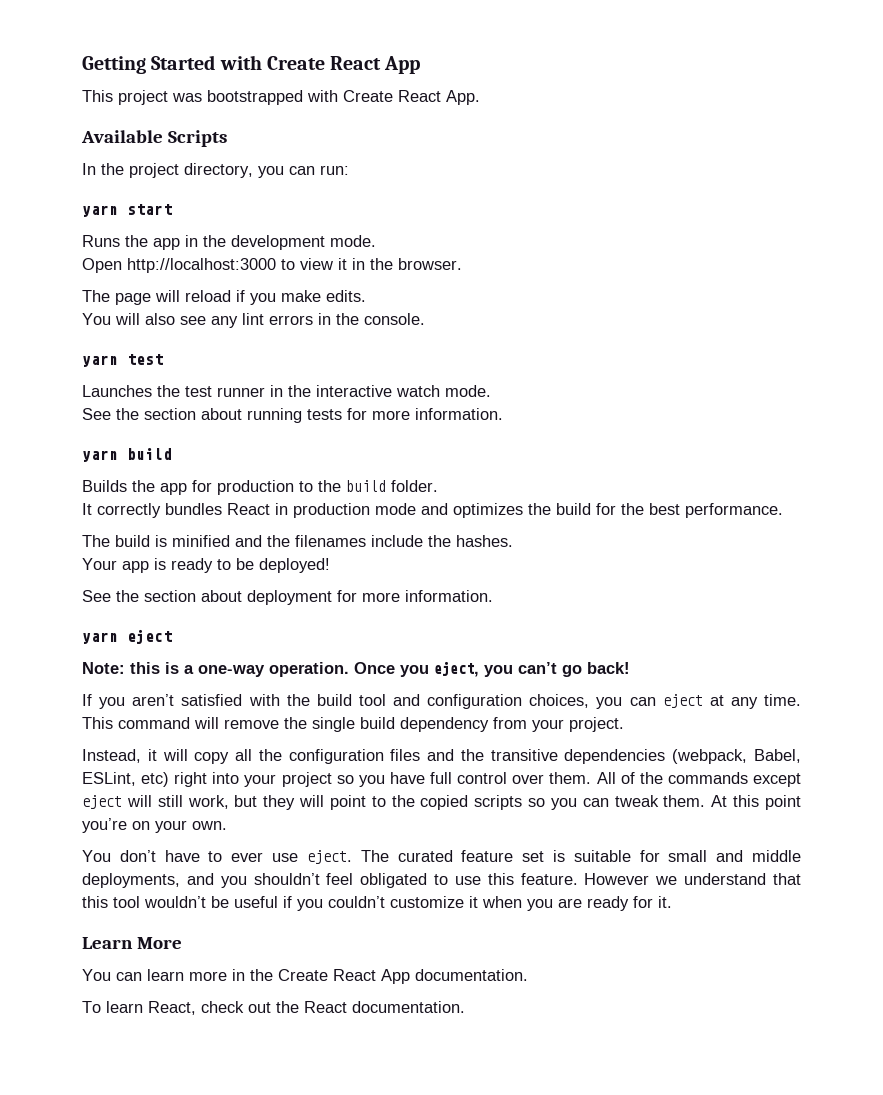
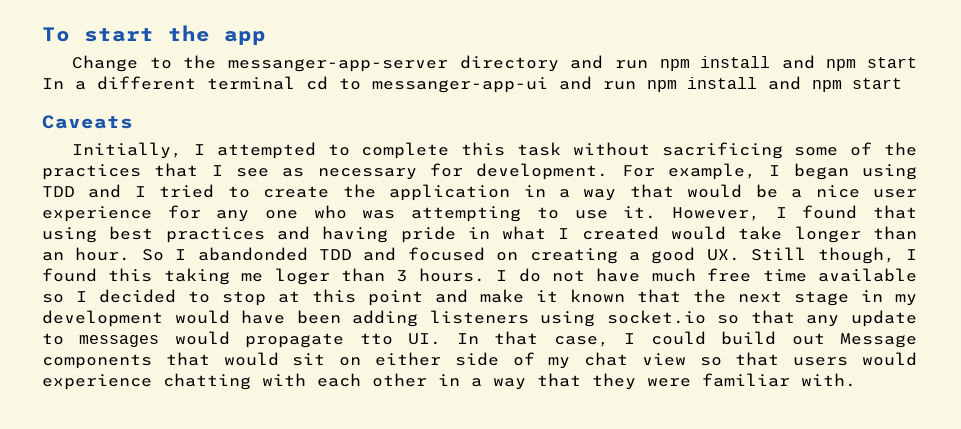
- Getting Started with Create React App
- This project was bootstrapped with Create React App.
- Available Scripts
- In the project directory, you can run:
- yarn start
- Runs the app in the development mode.
- Open http://localhost:3000 to view it in the browser.
- The page will reload if you make edits.
- You will also see any lint errors in the console.
- yarn test
- Launches the test runner in the interactive watch mode.
- See the section about running tests for more information.
- yarn build
- Builds the app for production to the build folder.
- It correctly bundles React in production mode and optimizes the build for the best performance.
- The build is minified and the filenames include the hashes.
- Your app is ready to be deployed!
- See the section about deployment for more information.
- yarn eject
- Note: this is a one-way operation. Once you eject, you can’t go back!
- If you aren’t satisfied with the build tool and configuration choices, you can eject at any time. This command will remove the single build dependency from your project.
- Instead, it will copy all the configuration files and the transitive dependencies (webpack, Babel, ESLint, etc) right into your project so you have full control over them. All of the commands except eject will still work, but they will point to the copied scripts so you can tweak them. At this point you’re on your own.
- You don’t have to ever use eject. The curated feature set is suitable for small and middle deployments, and you shouldn’t feel obligated to use this feature. However we understand that this tool wouldn’t be useful if you couldn’t customize it when you are ready for it.
- Learn More
- You can learn more in the Create React App documentation.
- To learn React, check out the React documentation.
+ To start the app
+ Change to the messanger-app-server directory and run npm install and npm start In a different terminal cd to messanger-app-ui and run npm install and npm start
+ Caveats
+ Initially, I attempted to complete this task without sacrificing some of the practices that I see as necessary for development. For example, I began using TDD and I tried to create the application in a way that would be a nice user experience for any one who was attempting to use it. However, I found that using best practices and having pride in what I created would take longer than an hour. So I abandonded TDD and focused on creating a good UX. Still though, I found this taking me loger than 3 hours. I do not have much free time available so I decided to stop at this point and make it known that the next stage in my development would have been adding listeners using socket.io so that any update to messages would propagate tto UI. In that case, I could build out Message components that would sit on either side of my chat view so that users would experience chatting with each other in a way that they were familiar with.

